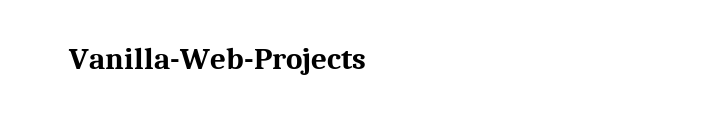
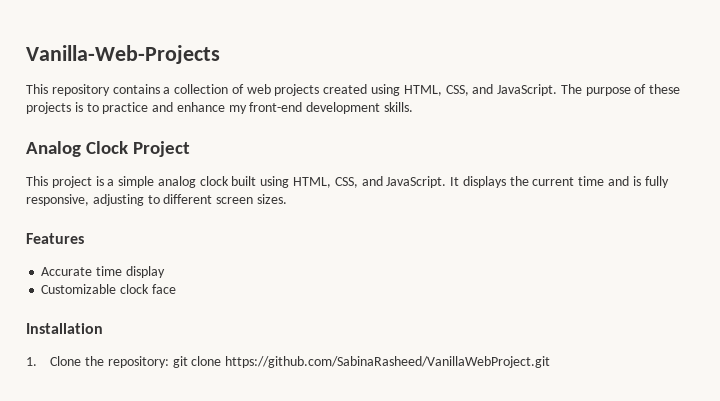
+ This repository contains a collection of web projects created using HTML, CSS, and JavaScript. The purpose of these projects is to practice and enhance my front-end development skills.
+ Analog Clock Project
+ This project is a simple analog clock built using HTML, CSS, and JavaScript. It displays the current time and is fully responsive, adjusting to different screen sizes.
+ Features
+ Accurate time display
+ Customizable clock face
+ Installation
+ 1. Clone the repository: git clone https://github.com/SabinaRasheed/VanillaWebProject.git

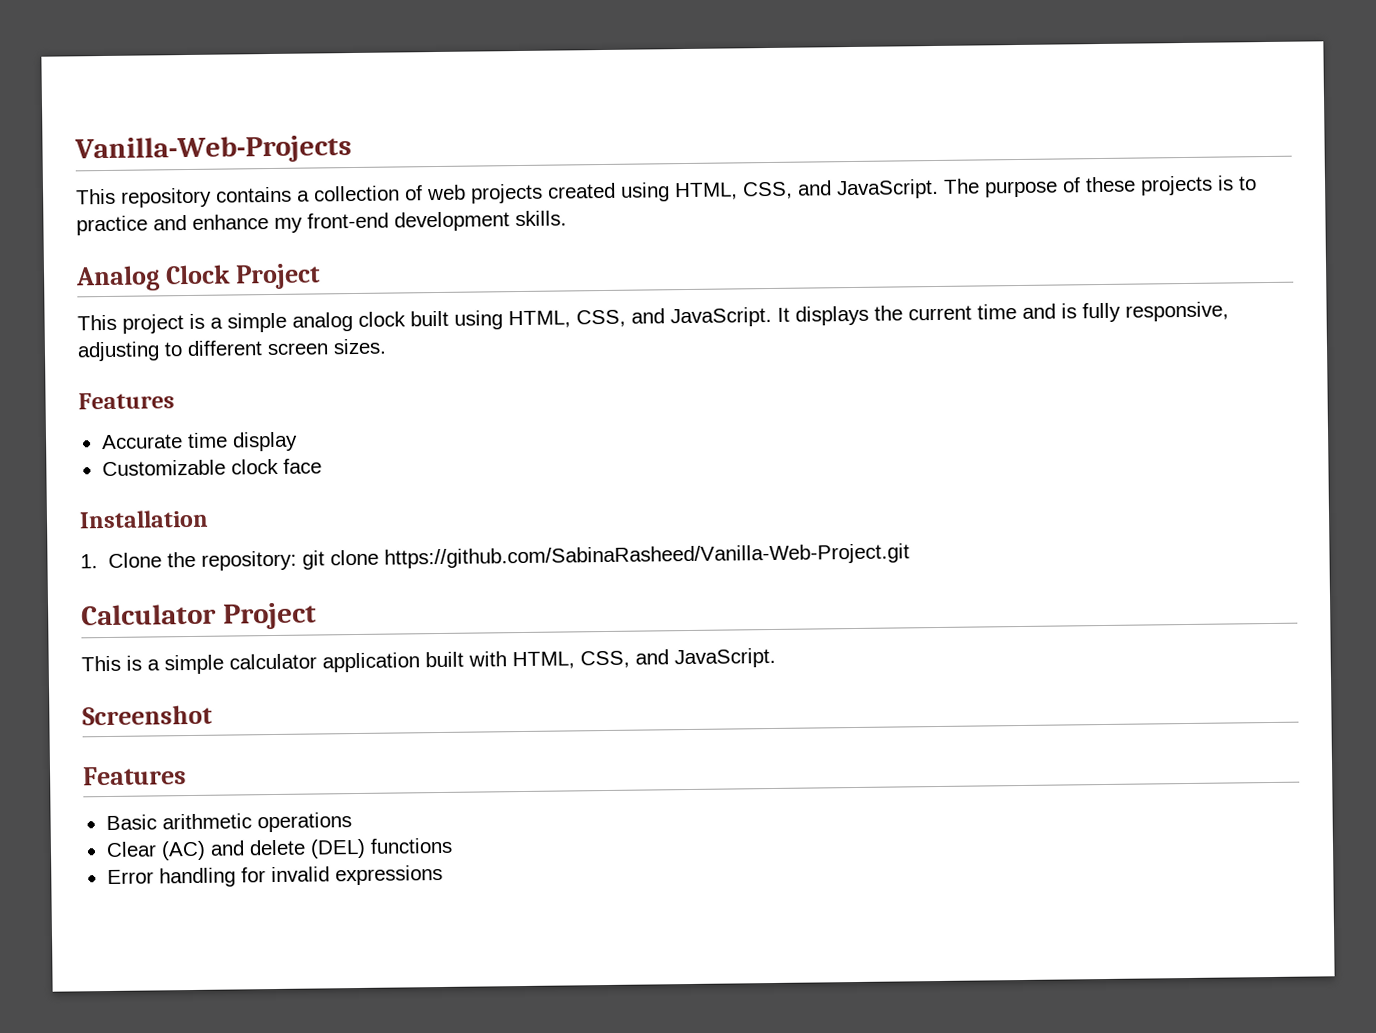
- 1. Clone the repository: git clone https://github.com/SabinaRasheed/VanillaWebProject.git
+ 1. Clone the repository: git clone https://github.com/SabinaRasheed/Vanilla-Web-Project.git
+ Calculator Project
+ This is a simple calculator application built with HTML, CSS, and JavaScript.
+ Screenshot
+ Features
+ Basic arithmetic operations
+ Clear (AC) and delete (DEL) functions
+ Error handling for invalid expressions

